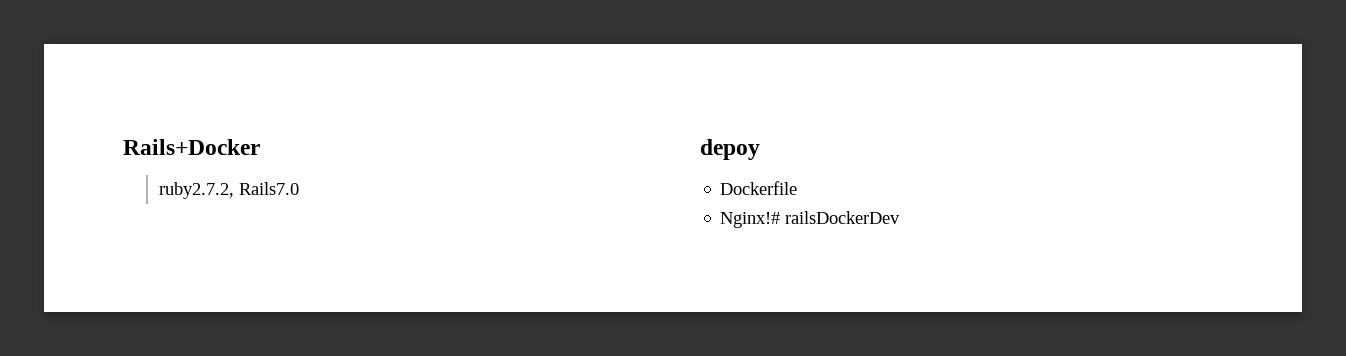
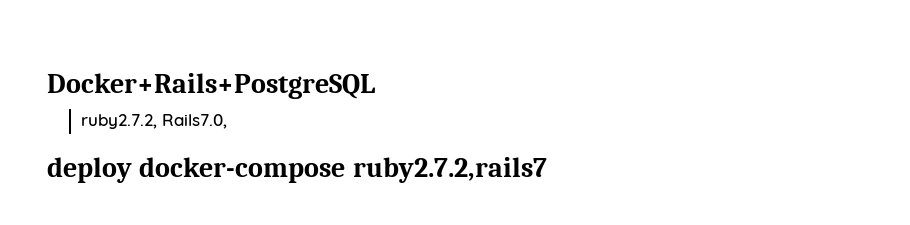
- Rails+Docker
+ Docker+Rails+PostgreSQL
- ruby2.7.2, Rails7.0
- depoy
- Dockerfile
- Nginx!# railsDockerDev
+ ruby2.7.2, Rails7.0,
+ deploy docker-compose ruby2.7.2,rails7

